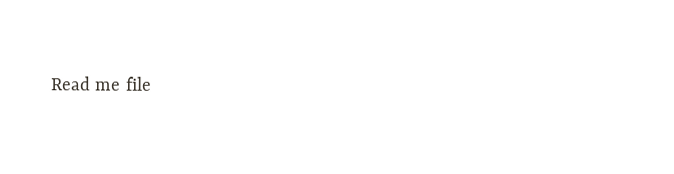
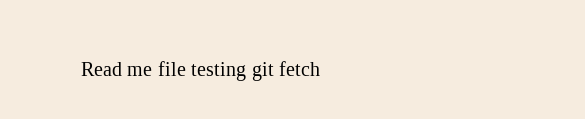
- Read me file
+ Read me file testing git fetch

